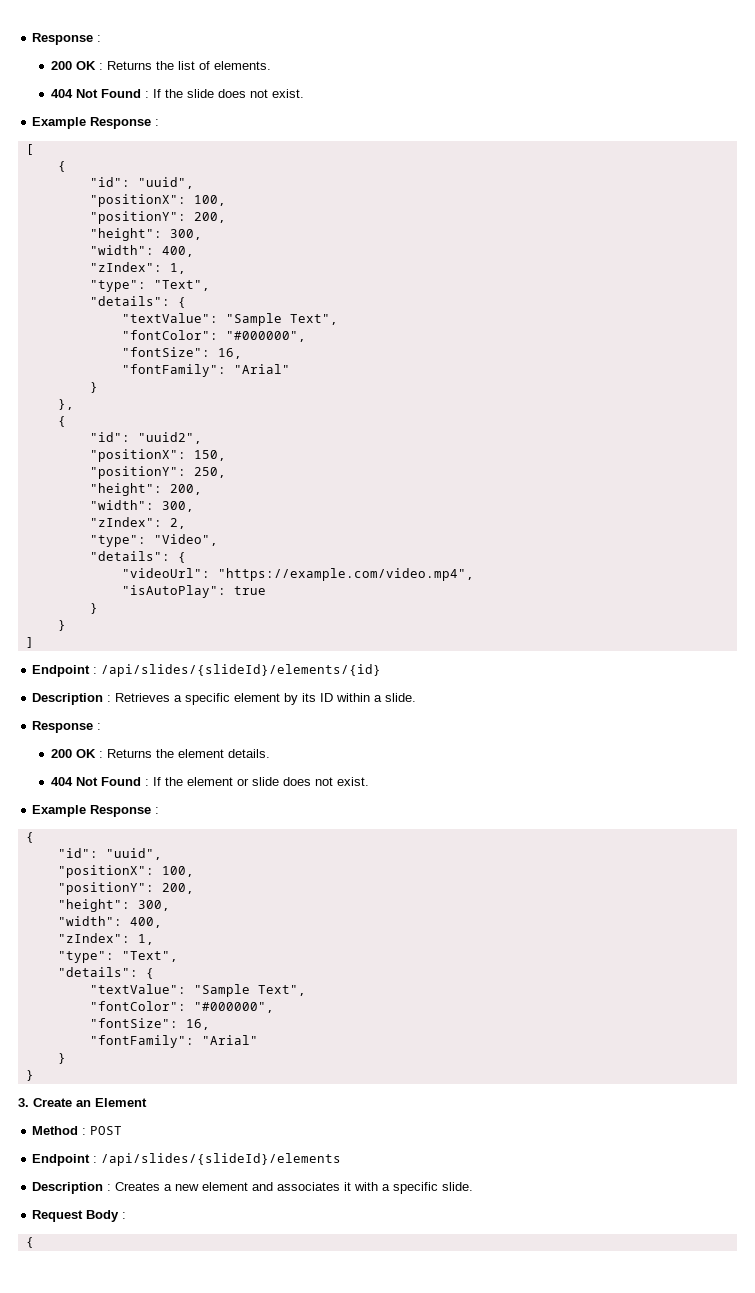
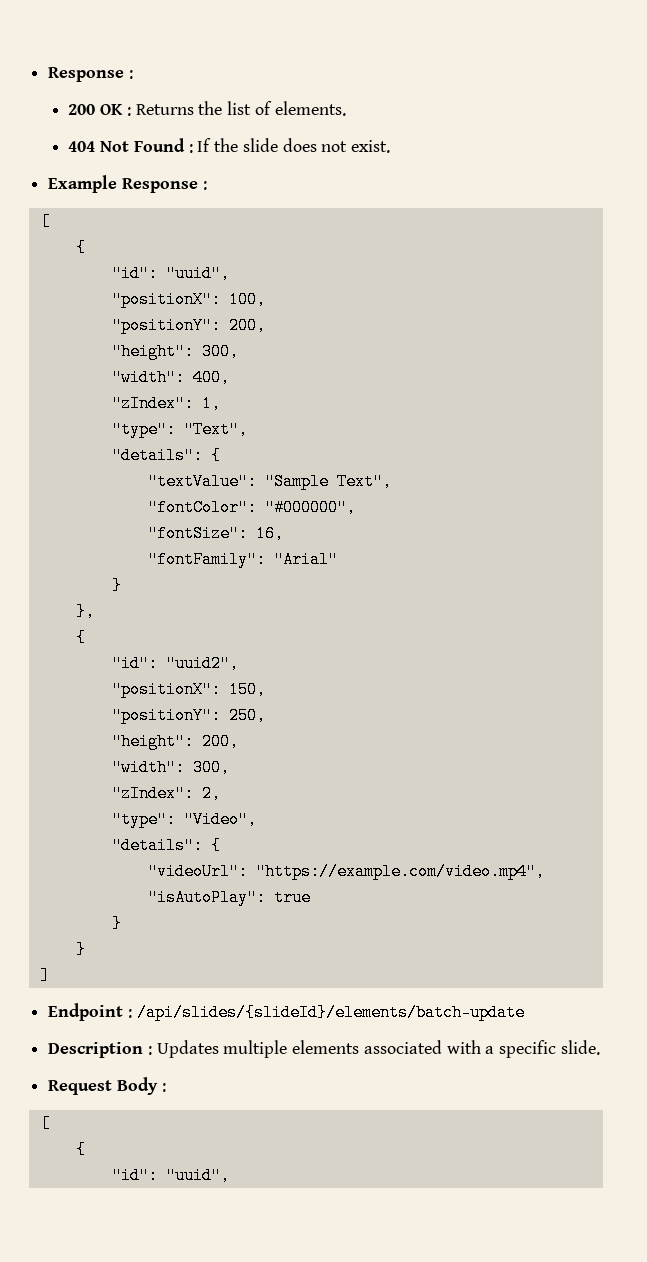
- Endpoint : /api/slides/{slideId}/elements/{id}
- Description : Retrieves a specific element by its ID within a slide.
- Response :
- 200 OK : Returns the element details.
- 404 Not Found : If the element or slide does not exist.
- Example Response :
- {
- "id": "uuid",
- "positionX": 100,
- "positionY": 200,
- "height": 300,
- "width": 400,
- "zIndex": 1,
- "type": "Text",
- "details": {
- "textValue": "Sample Text",
- "fontColor": "#000000",
- "fontSize": 16,
- "fontFamily": "Arial"
- }
- }
- 3. Create an Element
- Method : POST
- Endpoint : /api/slides/{slideId}/elements
- Description : Creates a new element and associates it with a specific slide.
+ Endpoint : /api/slides/{slideId}/elements/batch-update
+ Description : Updates multiple elements associated with a specific slide.
  Request Body :
+ [
  {
+ "id": "uuid",

